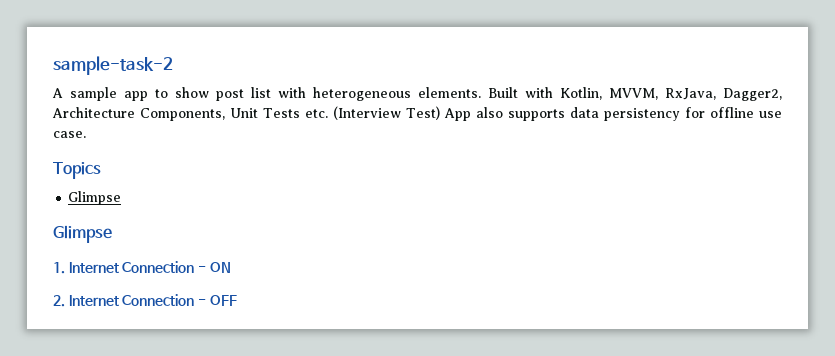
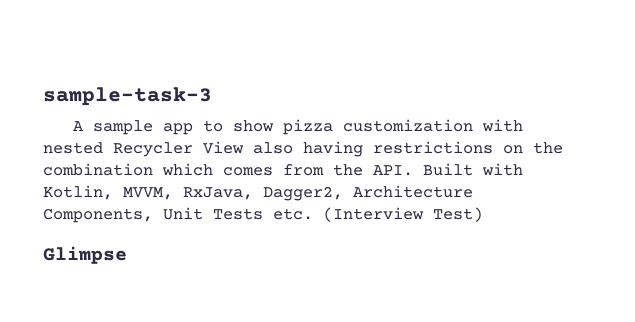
- sample-task-2
+ sample-task-3
- A sample app to show post list with heterogeneous elements. Built with Kotlin, MVVM, RxJava, Dagger2, Architecture Components, Unit Tests etc. (Interview Test) App also supports data persistency for offline use case.
- Topics
+ A sample app to show pizza customization with nested Recycler View also having restrictions on the combination which comes from the API. Built with Kotlin, MVVM, RxJava, Dagger2, Architecture Components, Unit Tests etc. (Interview Test)
  Glimpse
- Glimpse
- 1. Internet Connection - ON
- 2. Internet Connection - OFF

